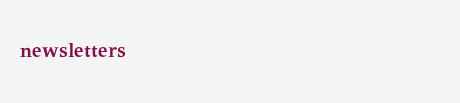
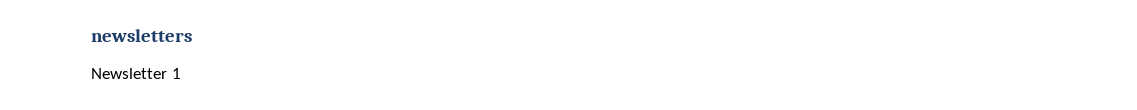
+ Newsletter 1

